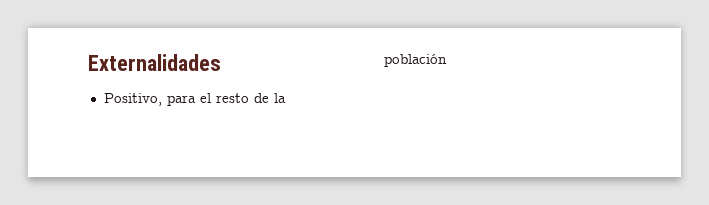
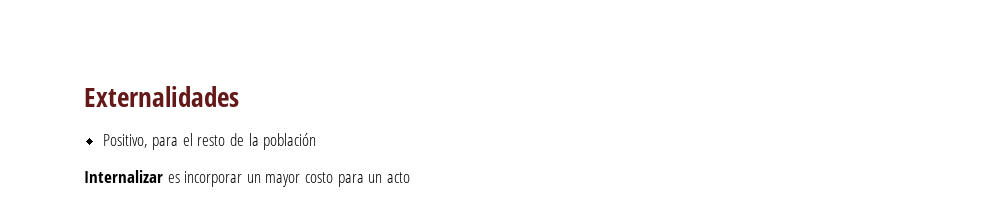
+ Internalizar es incorporar un mayor costo para un acto

